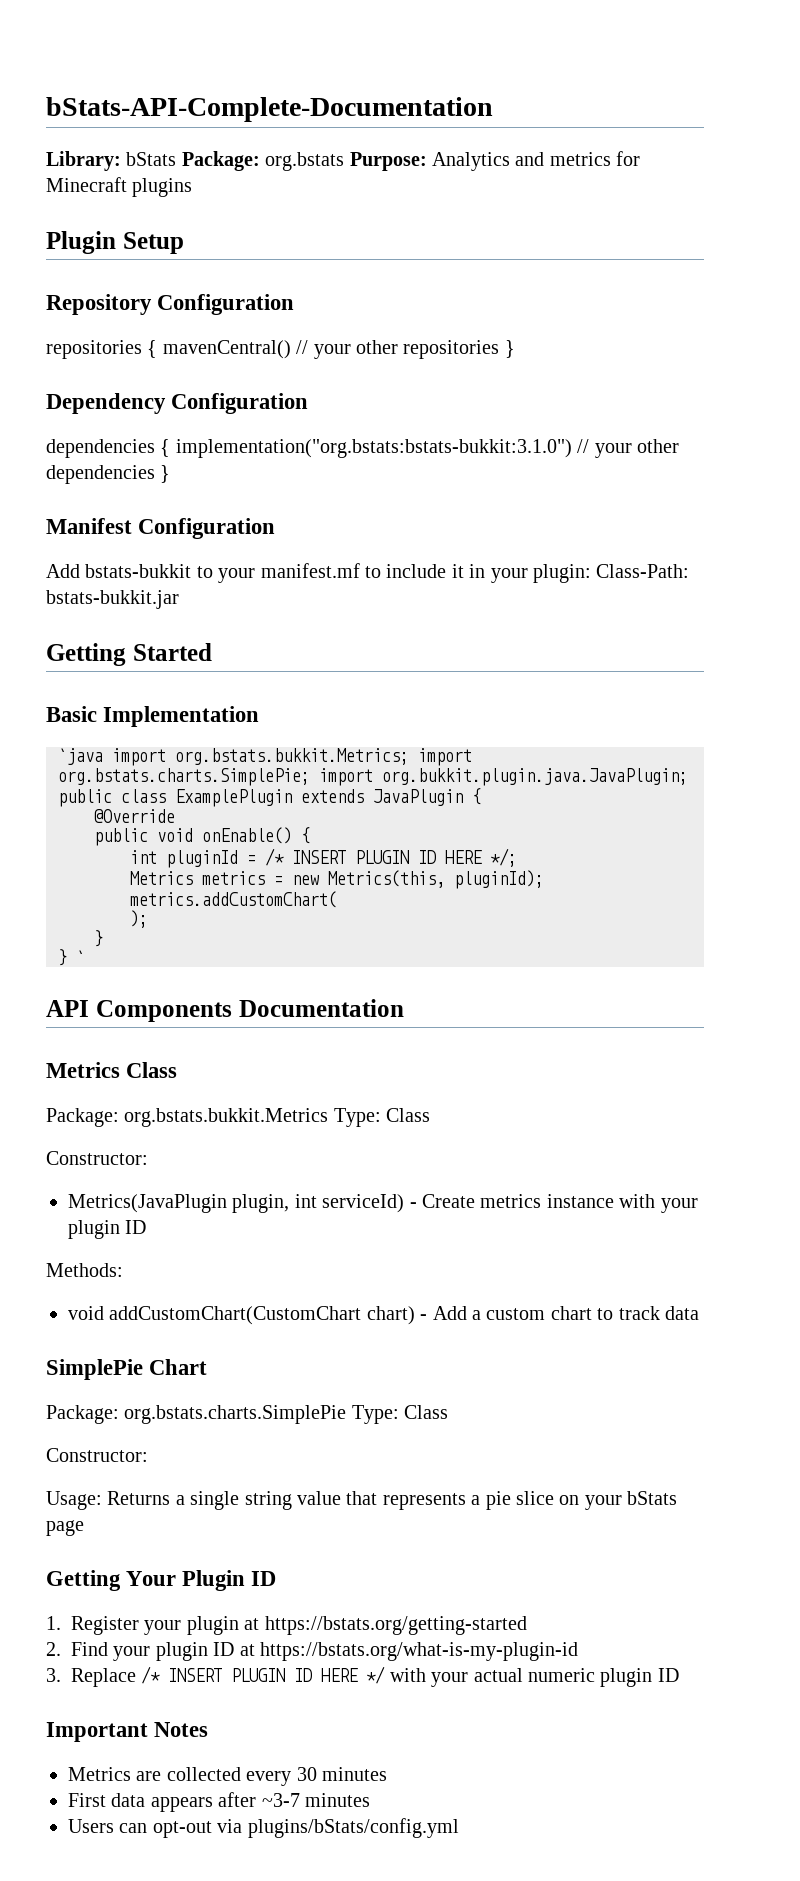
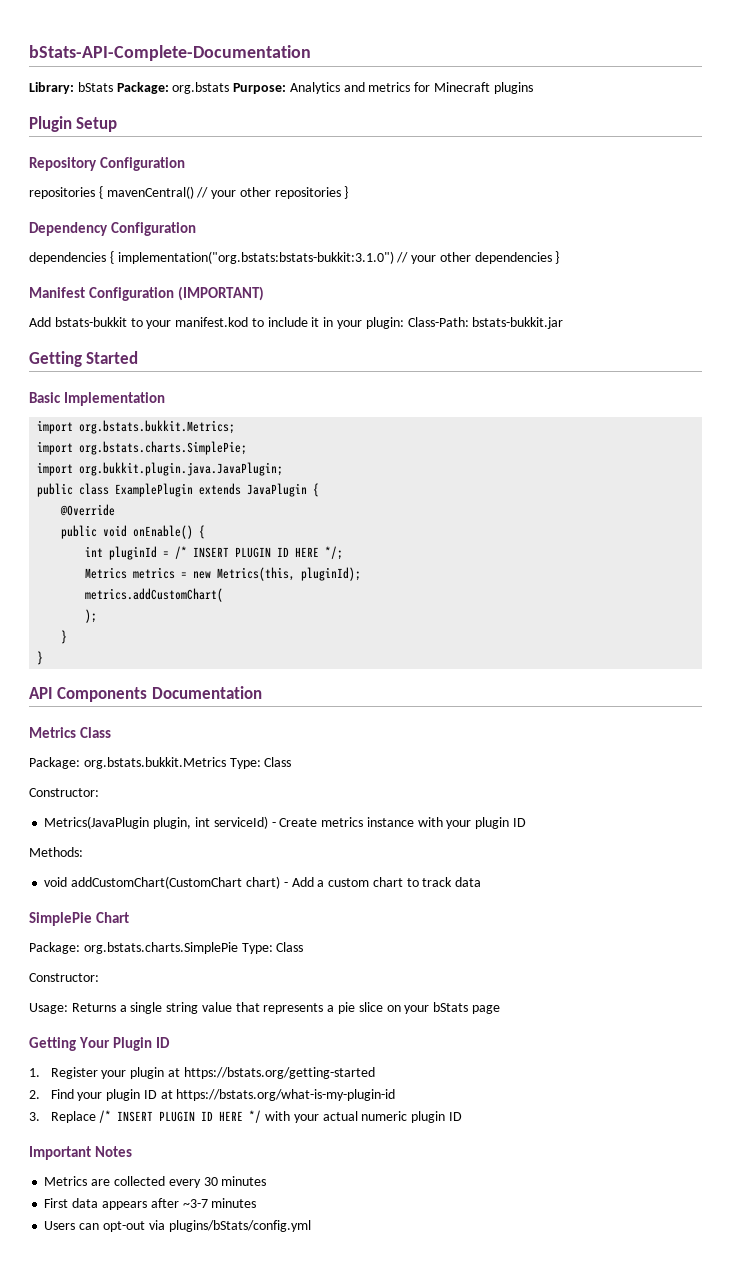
- Manifest Configuration
+ Manifest Configuration (IMPORTANT)
- Add bstats-bukkit to your manifest.mf to include it in your plugin: Class-Path: bstats-bukkit.jar
+ Add bstats-bukkit to your manifest.kod to include it in your plugin: Class-Path: bstats-bukkit.jar
- `java import org.bstats.bukkit.Metrics; import org.bstats.charts.SimplePie; import org.bukkit.plugin.java.JavaPlugin;
+ import org.bstats.bukkit.Metrics;
+ import org.bstats.charts.SimplePie;
+ import org.bukkit.plugin.java.JavaPlugin;
  );
  }
- } `
+ }

